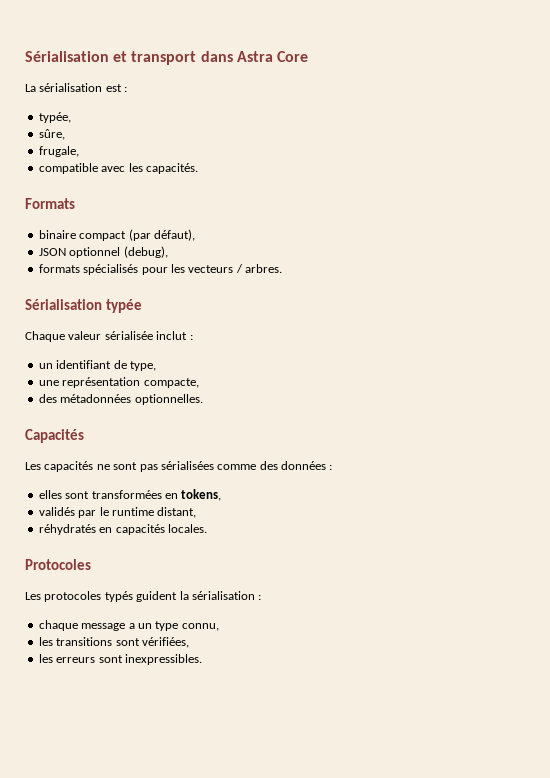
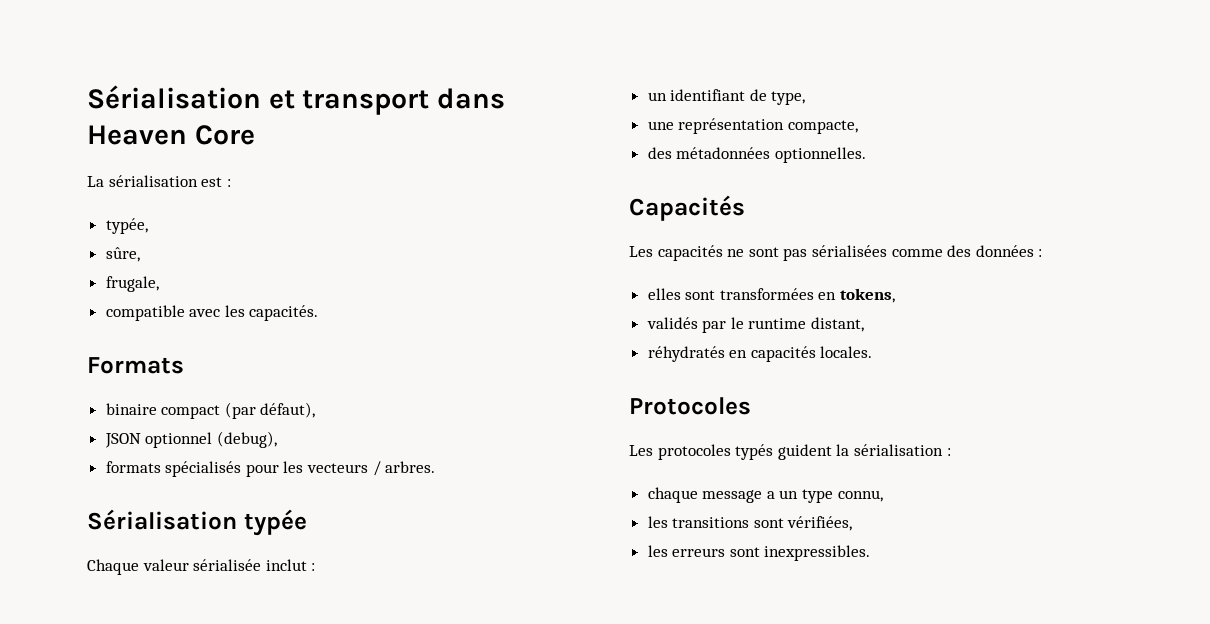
- Sérialisation et transport dans Astra Core
+ Sérialisation et transport dans Heaven Core

